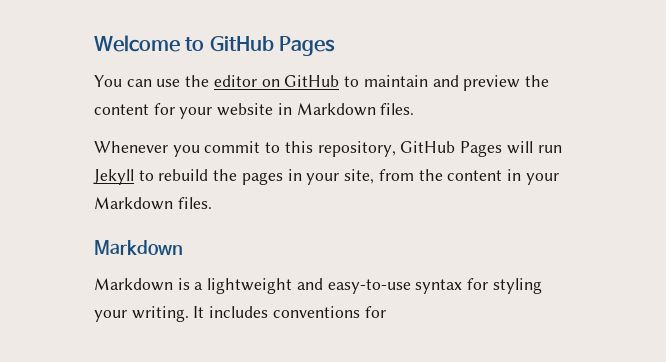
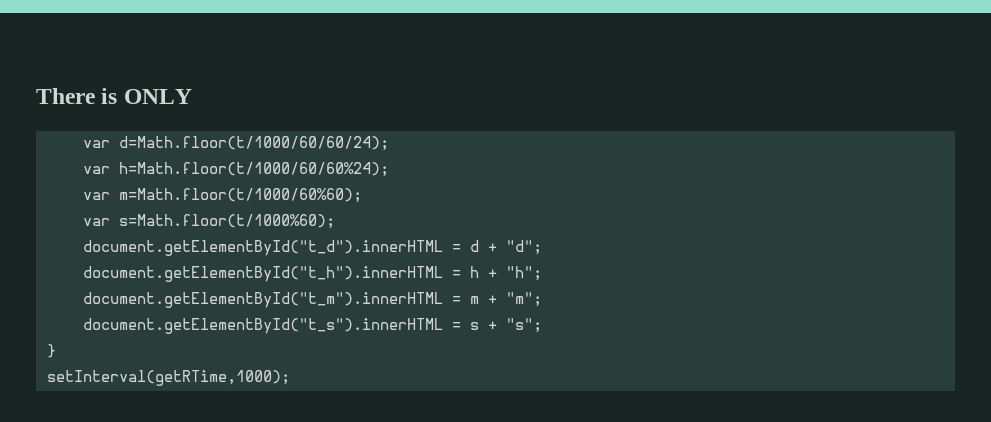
- Welcome to GitHub Pages
- You can use the editor on GitHub to maintain and preview the content for your website in Markdown files.
- Whenever you commit to this repository, GitHub Pages will run Jekyll to rebuild the pages in your site, from the content in your Markdown files.
- Markdown
- Markdown is a lightweight and easy-to-use syntax for styling your writing. It includes conventions for
+ There is ONLY
+ var d=Math.floor(t/1000/60/60/24);
+ var h=Math.floor(t/1000/60/60%24);
+ var m=Math.floor(t/1000/60%60);
+ var s=Math.floor(t/1000%60);
+ document.getElementById("t_d").innerHTML = d + "d";
+ document.getElementById("t_h").innerHTML = h + "h";
+ document.getElementById("t_m").innerHTML = m + "m";
+ document.getElementById("t_s").innerHTML = s + "s";
+ }
+ setInterval(getRTime,1000);

